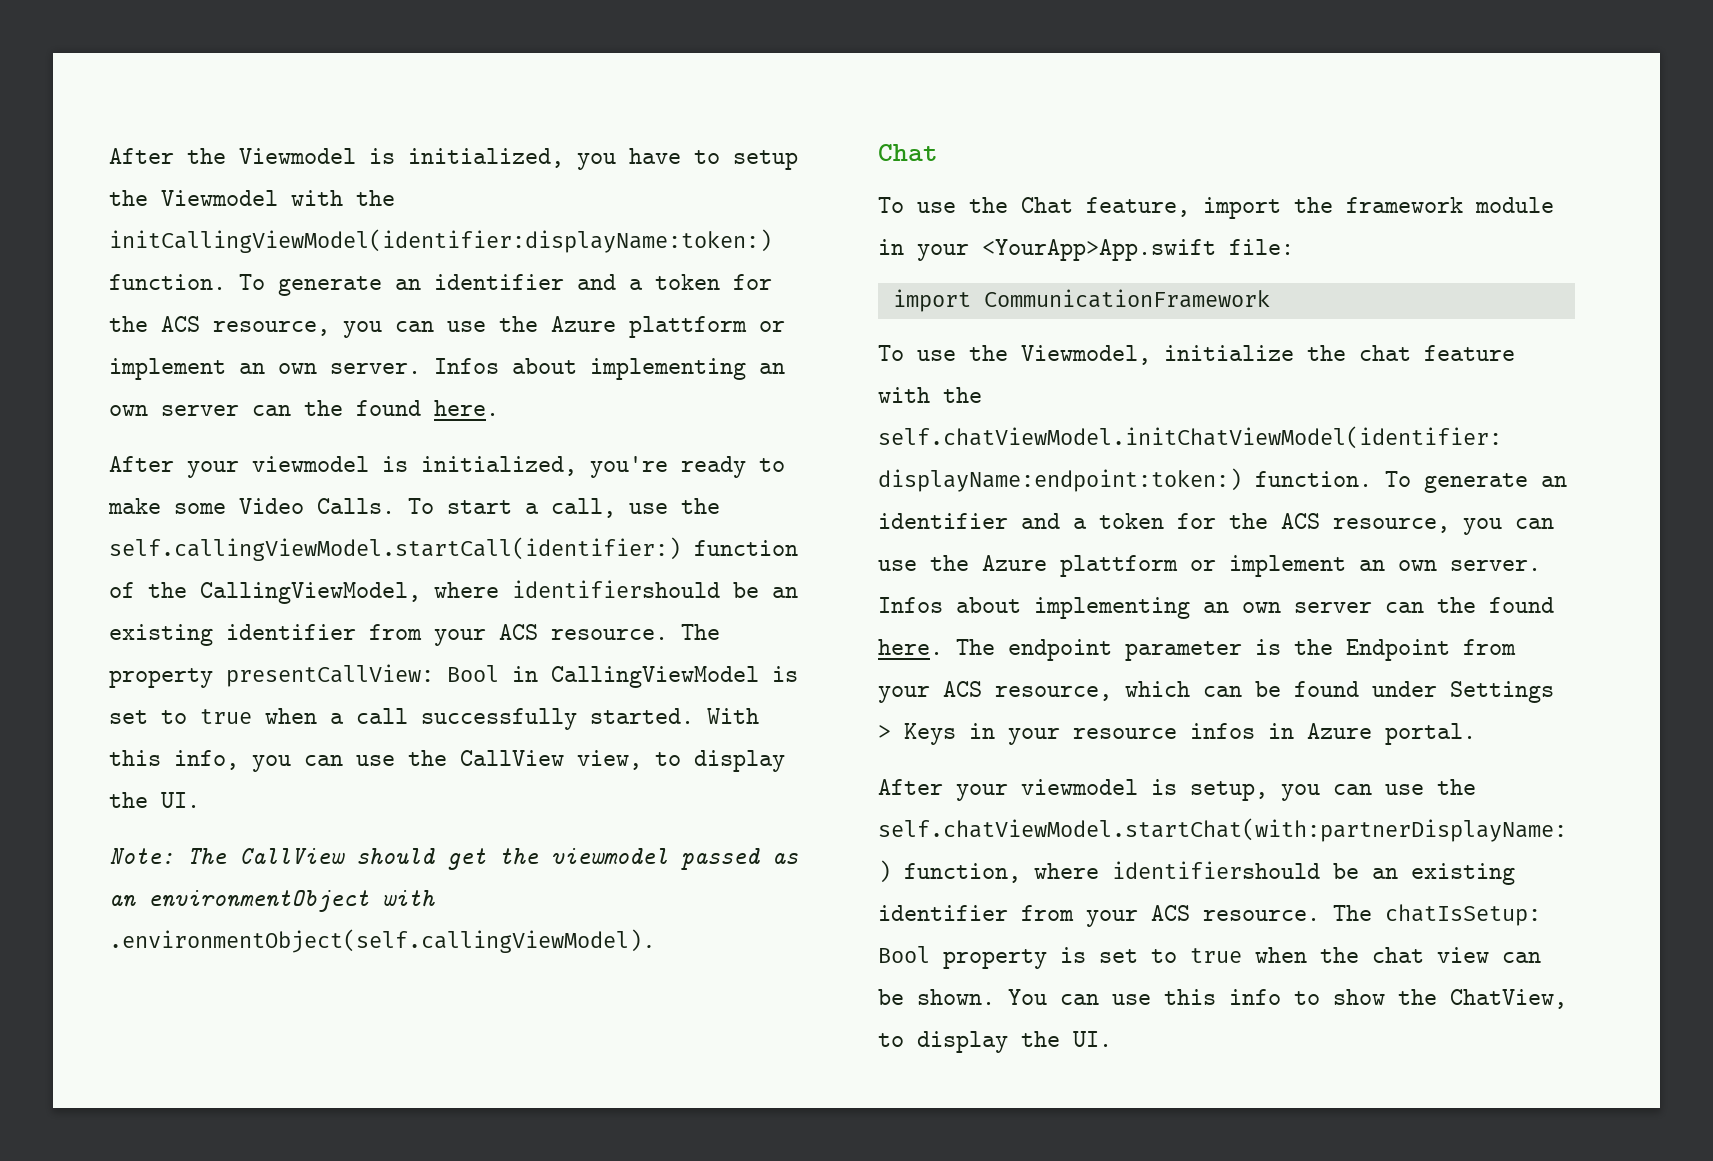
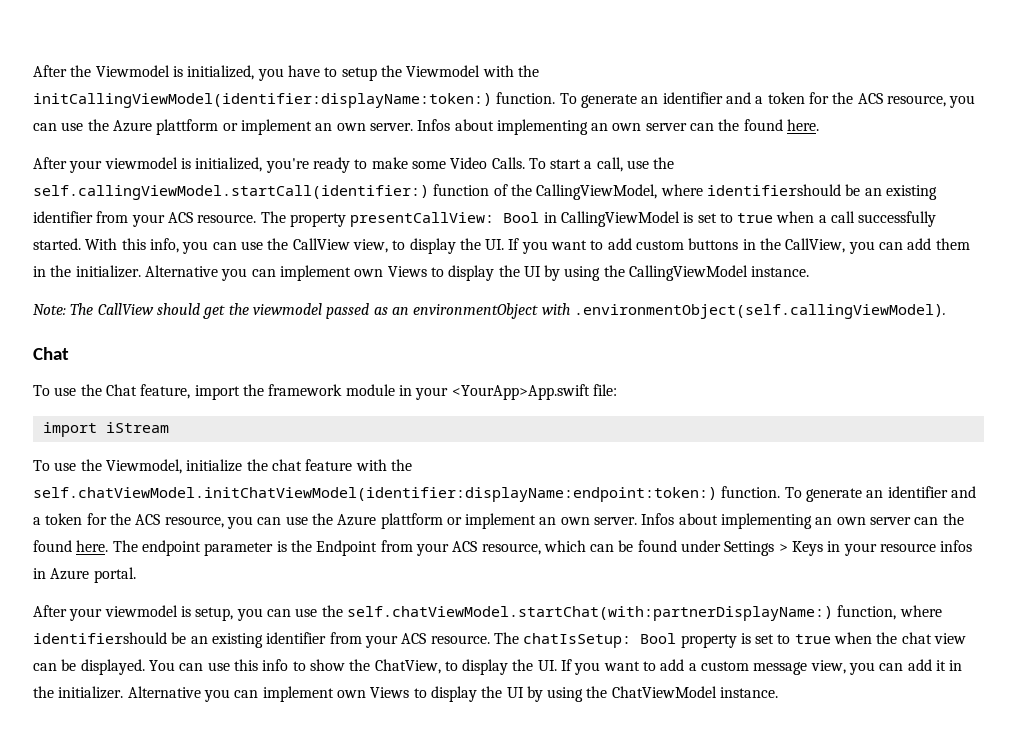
- With this info, you can use the CallView view, to display the UI.
+ With this info, you can use the CallView view, to display the UI. If you want to add custom buttons in the CallView, you can add them in the initializer. Alternative you can implement own Views to display the UI by using the CallingViewModel instance.
- import CommunicationFramework
+ import iStream
- The chatIsSetup: Bool property is set to true when the chat view can be shown.
+ The chatIsSetup: Bool property is set to true when the chat view can be displayed.
- You can use this info to show the ChatView, to display the UI.
+ You can use this info to show the ChatView, to display the UI. If you want to add a custom message view, you can add it in the initializer. Alternative you can implement own Views to display the UI by using the ChatViewModel instance.

